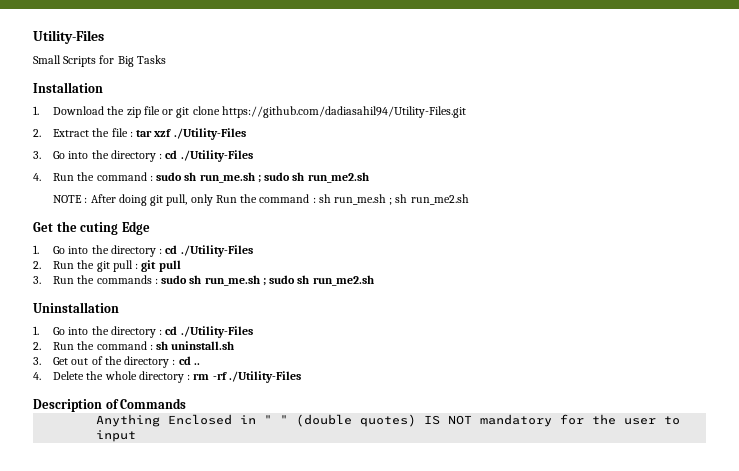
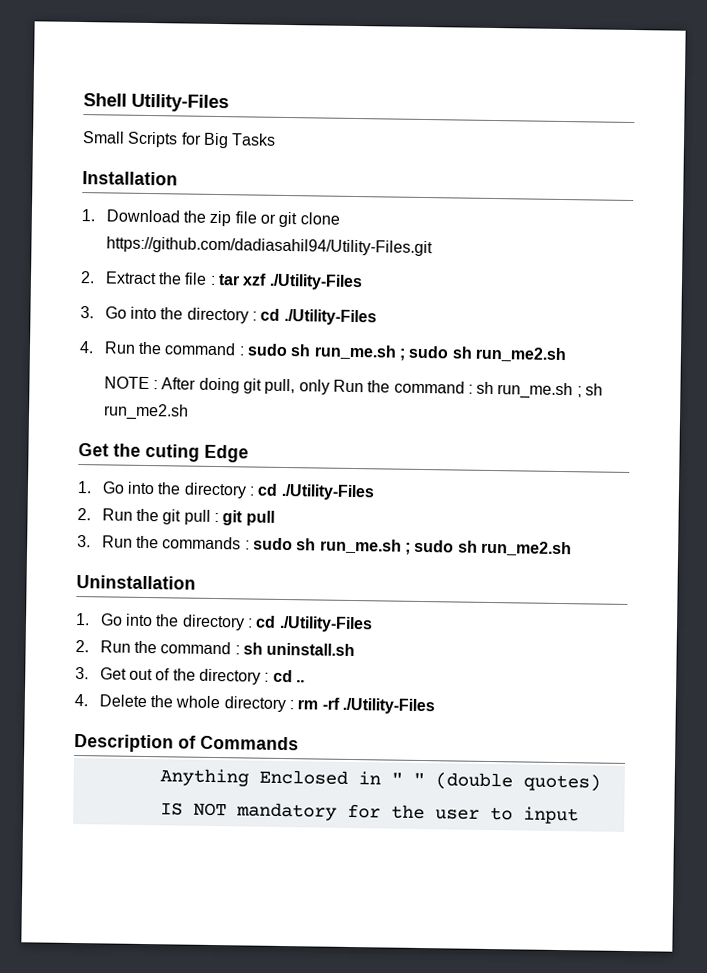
- Utility-Files
+ Shell Utility-Files

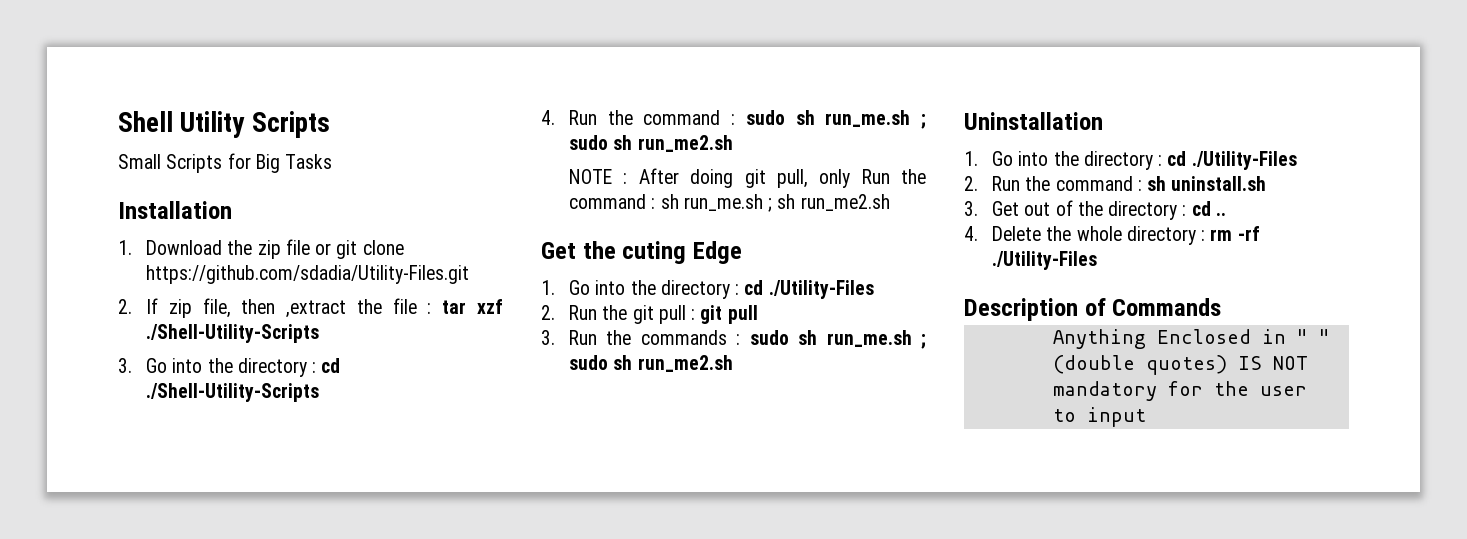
- Shell Utility-Files
+ Shell Utility Scripts
- 1. Download the zip file or git clone https://github.com/dadiasahil94/Utility-Files.git
- 2. Extract the file : tar xzf ./Utility-Files
+ 1. Download the zip file or git clone https://github.com/sdadia/Utility-Files.git
+ 2. If zip file, then ,extract the file : tar xzf ./Shell-Utility-Scripts
- 3. Go into the directory : cd ./Utility-Files
+ 3. Go into the directory : cd ./Shell-Utility-Scripts

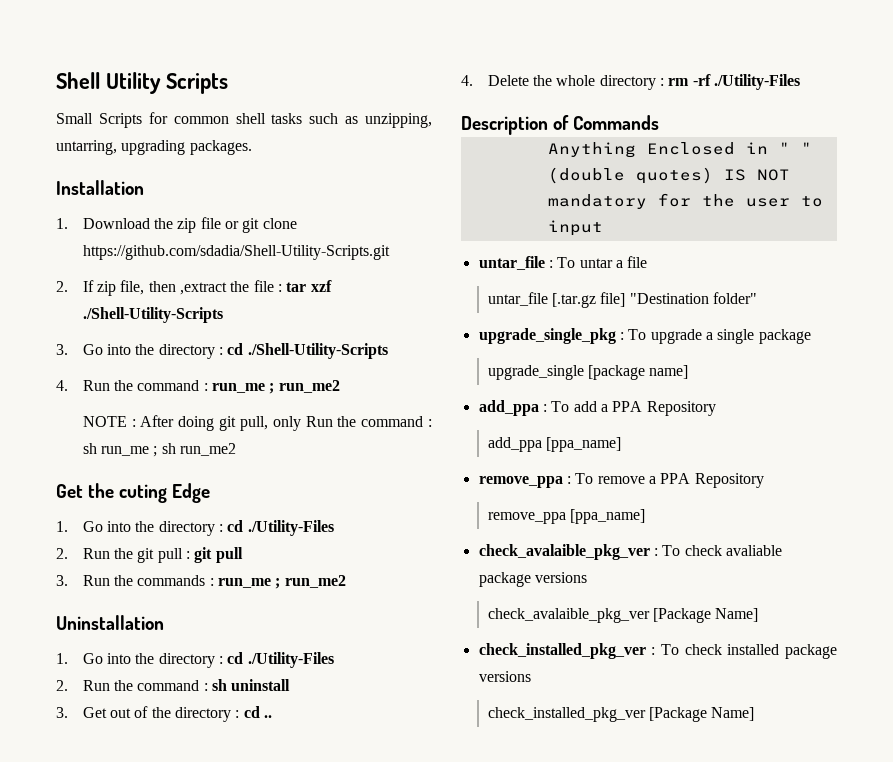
- Small Scripts for Big Tasks
+ Small Scripts for common shell tasks such as unzipping, untarring, upgrading packages.
- 1. Download the zip file or git clone https://github.com/sdadia/Utility-Files.git
+ 1. Download the zip file or git clone https://github.com/sdadia/Shell-Utility-Scripts.git
- 4. Run the command : sudo sh run_me.sh ; sudo sh run_me2.sh
+ 4. Run the command : run_me ; run_me2
- NOTE : After doing git pull, only Run the command : sh run_me.sh ; sh run_me2.sh
+ NOTE : After doing git pull, only Run the command : sh run_me ; sh run_me2
- 3. Run the commands : sudo sh run_me.sh ; sudo sh run_me2.sh
+ 3. Run the commands : run_me ; run_me2
- 2. Run the command : sh uninstall.sh
+ 2. Run the command : sh uninstall
+ untar_file : To untar a file
+ untar_file [.tar.gz file] "Destination folder"
+ upgrade_single_pkg : To upgrade a single package
+ upgrade_single [package name]
+ add_ppa : To add a PPA Repository
+ add_ppa [ppa_name]
+ remove_ppa : To remove a PPA Repository
+ remove_ppa [ppa_name]
+ check_avalaible_pkg_ver : To check avaliable package versions
+ check_avalaible_pkg_ver [Package Name]
+ check_installed_pkg_ver : To check installed package versions
+ check_installed_pkg_ver [Package Name]

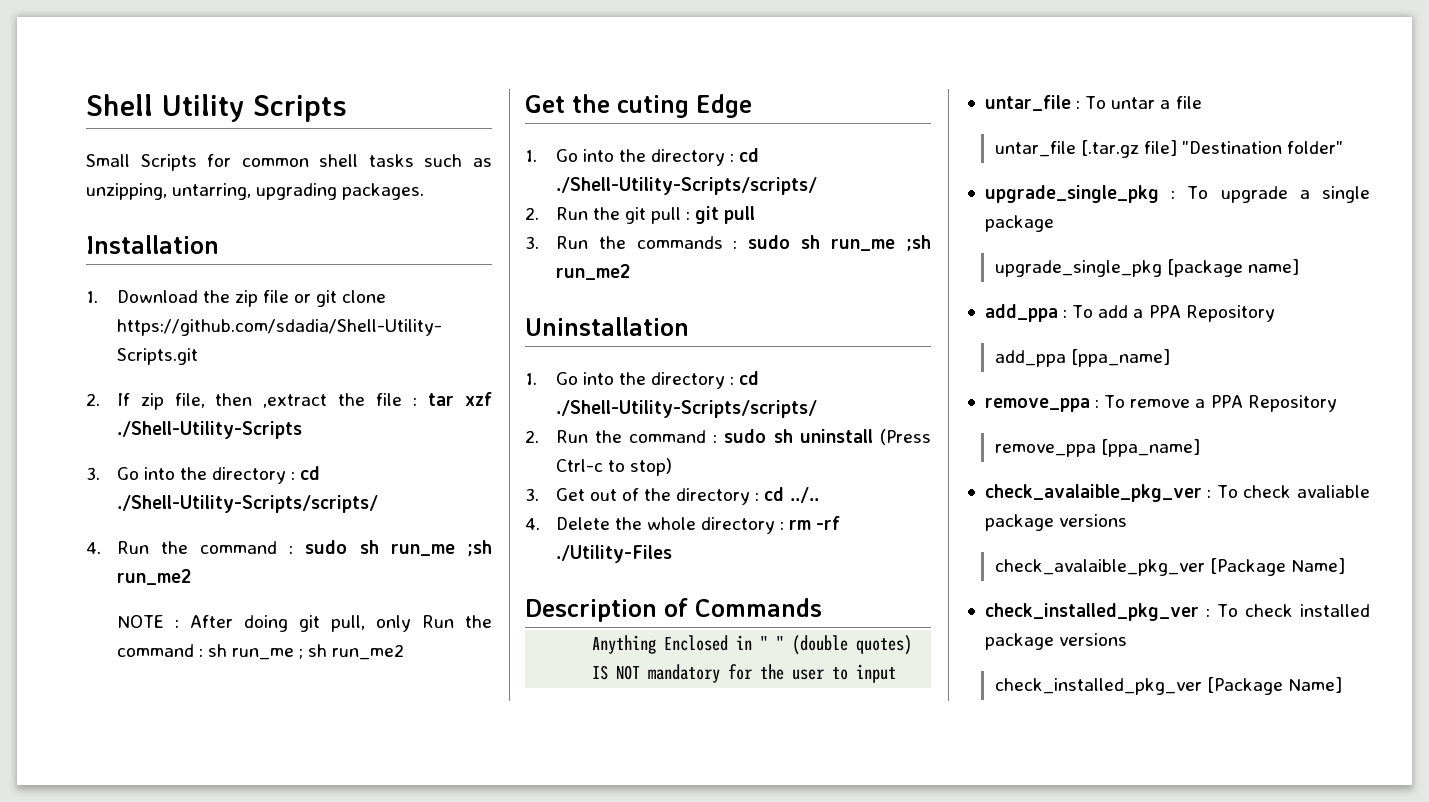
- 3. Go into the directory : cd ./Shell-Utility-Scripts
+ 3. Go into the directory : cd ./Shell-Utility-Scripts/scripts/
- 4. Run the command : run_me ; run_me2
+ 4. Run the command : sudo sh run_me ;sh run_me2
  Get the cuting Edge
- 1. Go into the directory : cd ./Utility-Files
+ 1. Go into the directory : cd ./Shell-Utility-Scripts/scripts/
- 3. Run the commands : run_me ; run_me2
+ 3. Run the commands : sudo sh run_me ;sh run_me2
  Uninstallation
- 1. Go into the directory : cd ./Utility-Files
+ 1. Go into the directory : cd ./Shell-Utility-Scripts/scripts/
- 2. Run the command : sh uninstall
+ 2. Run the command : sudo sh uninstall (Press Ctrl-c to stop)
- 3. Get out of the directory : cd ..
+ 3. Get out of the directory : cd ../..
- upgrade_single [package name]
+ upgrade_single_pkg [package name]

